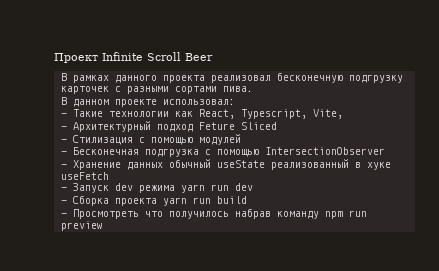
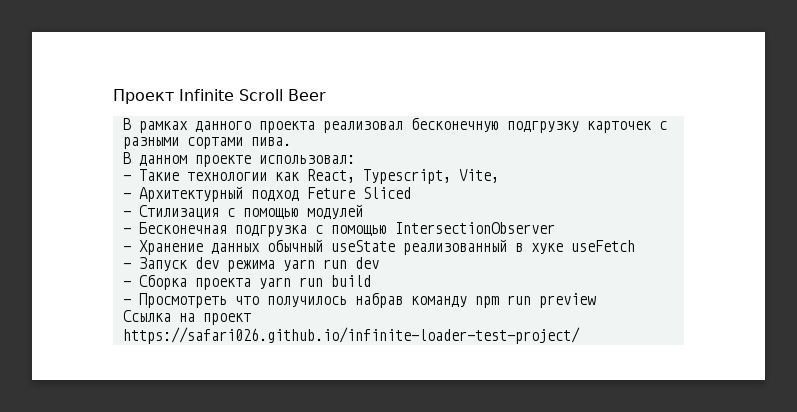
+ Ссылка на проект https://safari026.github.io/infinite-loader-test-project/

